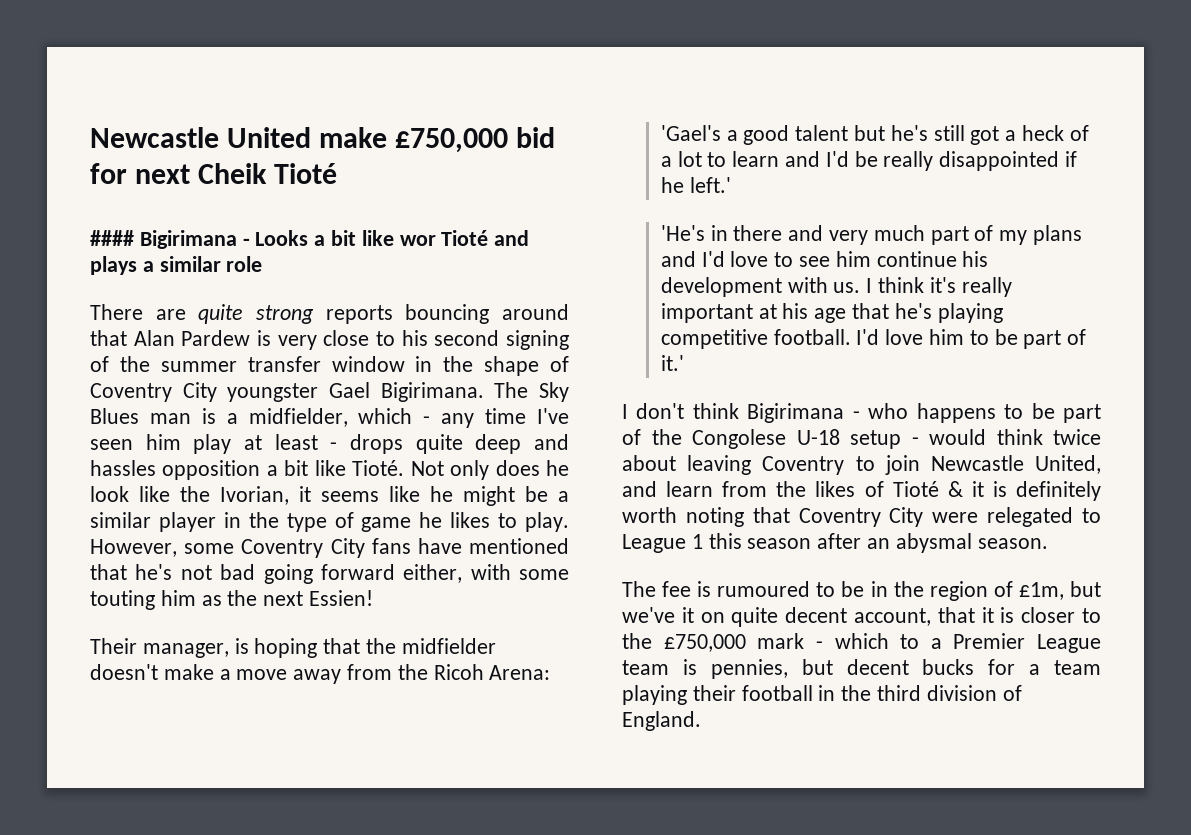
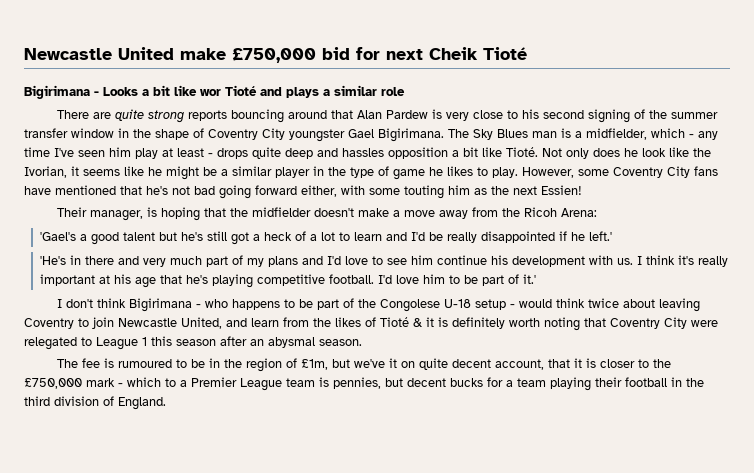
- #### Bigirimana - Looks a bit like wor Tioté and plays a similar role
+ Bigirimana - Looks a bit like wor Tioté and plays a similar role

